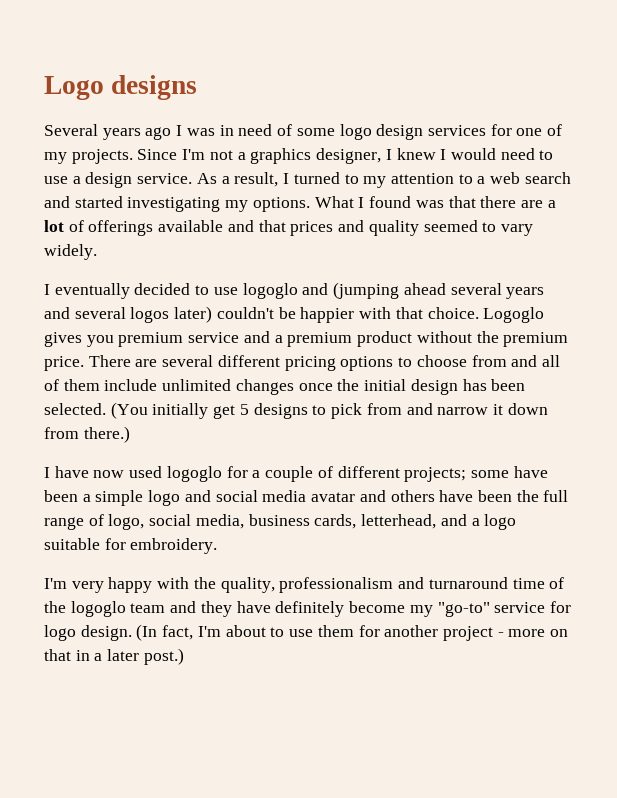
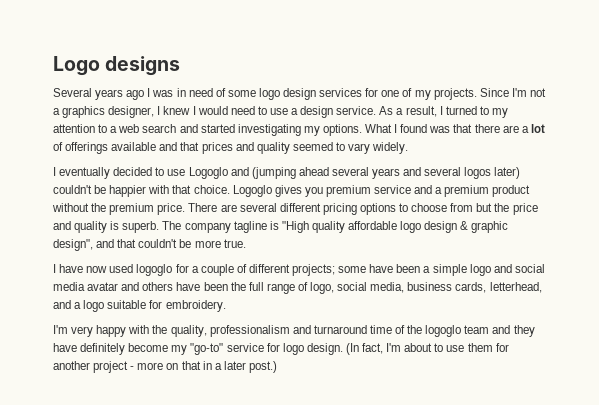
- I eventually decided to use logoglo and (jumping ahead several years and several logos later) couldn't be happier with that choice.
+ I eventually decided to use Logoglo and (jumping ahead several years and several logos later) couldn't be happier with that choice.
- There are several different pricing options to choose from and all of them include unlimited changes once the initial design has been selected. (You initially get 5 designs to pick from and narrow it down from there.)
+ There are several different pricing options to choose from but the price and quality is superb. The company tagline is "High quality affordable logo design & graphic design", and that couldn't be more true.

